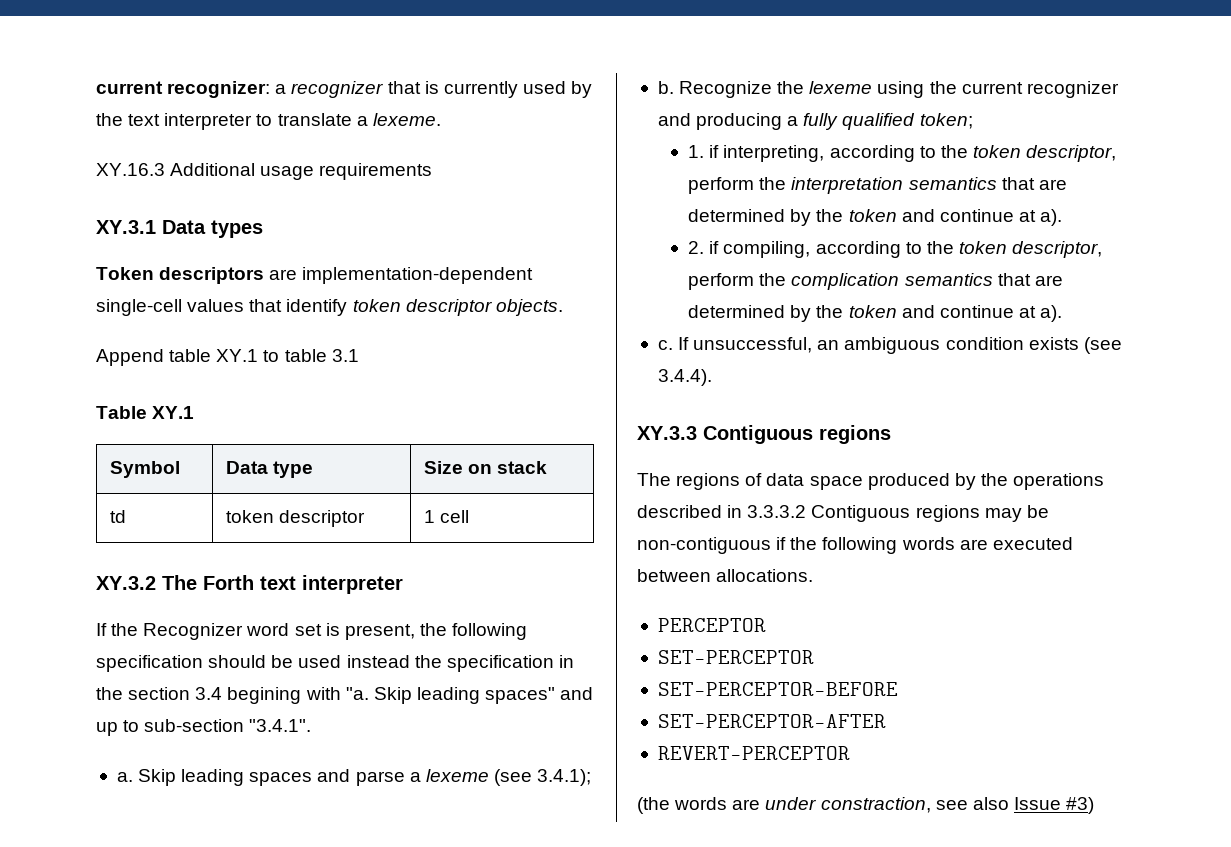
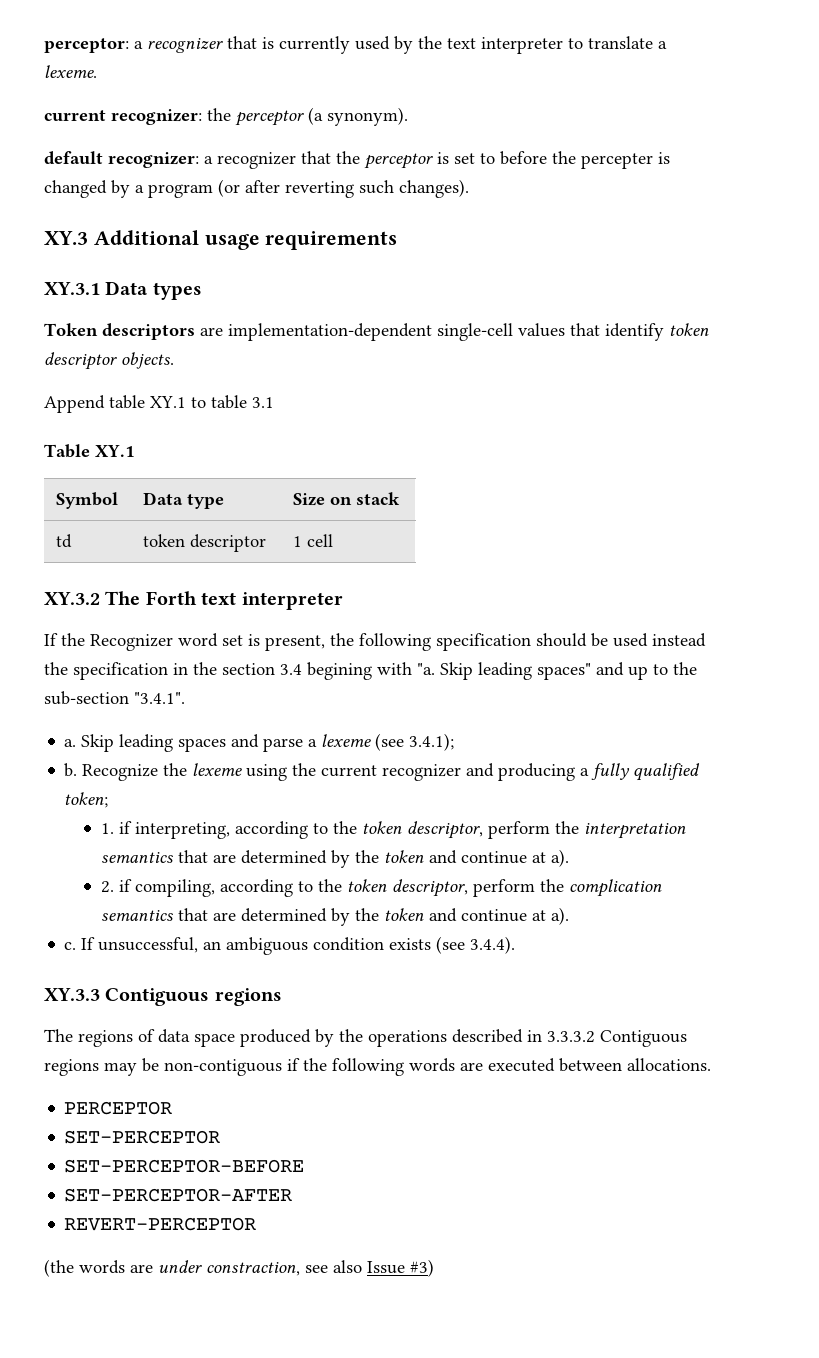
- current recognizer: a recognizer that is currently used by the text interpreter to translate a lexeme.
+ perceptor: a recognizer that is currently used by the text interpreter to translate a lexeme.
- XY.16.3 Additional usage requirements
+ current recognizer: the perceptor (a synonym).
+ default recognizer: a recognizer that the perceptor is set to before the percepter is changed by a program (or after reverting such changes).
+ XY.3 Additional usage requirements
- Skip leading spaces" and up to sub-section "3.4.1".
+ Skip leading spaces" and up to the sub-section "3.4.1".

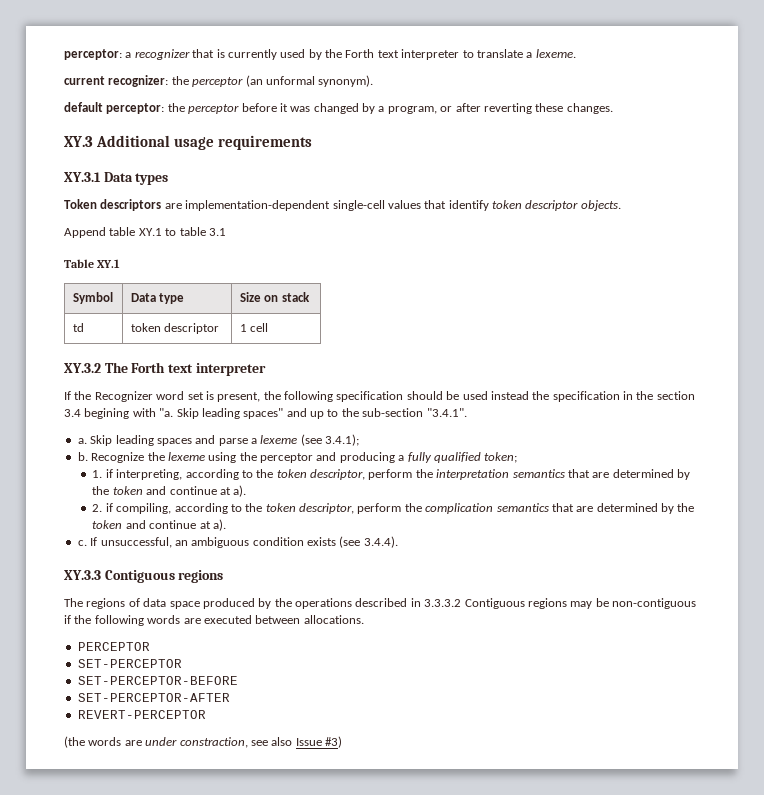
- perceptor: a recognizer that is currently used by the text interpreter to translate a lexeme.
+ perceptor: a recognizer that is currently used by the Forth text interpreter to translate a lexeme.
- current recognizer: the perceptor (a synonym).
+ current recognizer: the perceptor (an unformal synonym).
- default recognizer: a recognizer that the perceptor is set to before the percepter is changed by a program (or after reverting such changes).
+ default perceptor: the perceptor before it was changed by a program, or after reverting these changes.
- Recognize the lexeme using the current recognizer and producing a fully qualified token;
+ Recognize the lexeme using the perceptor and producing a fully qualified token;

